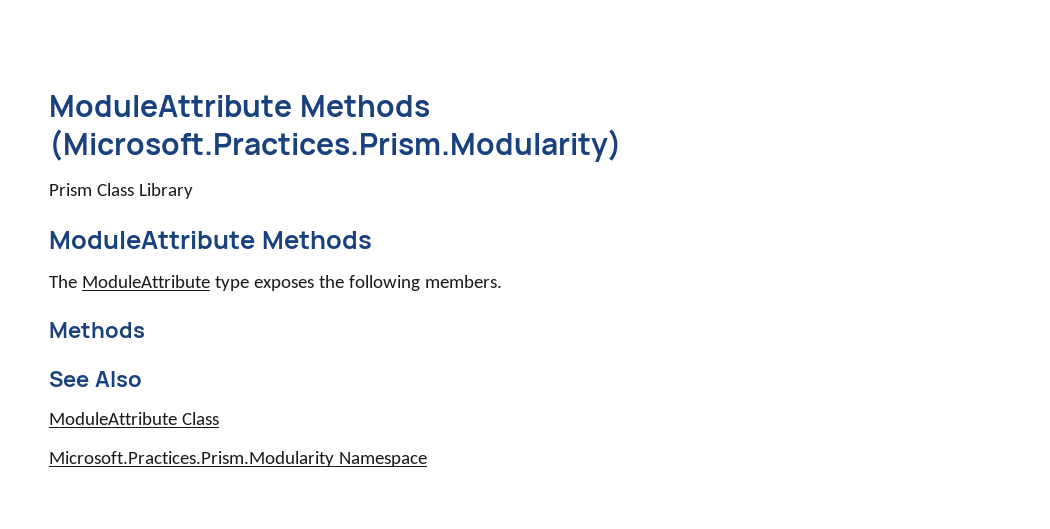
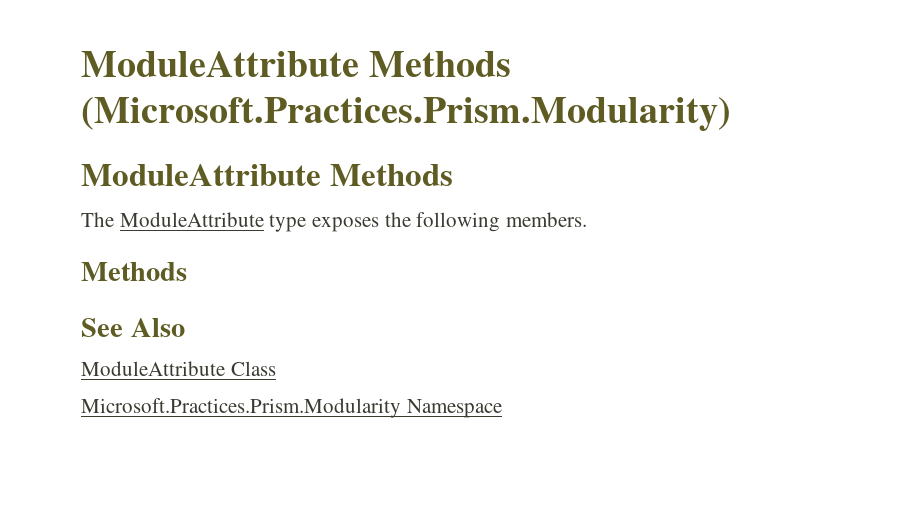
- Prism Class Library

